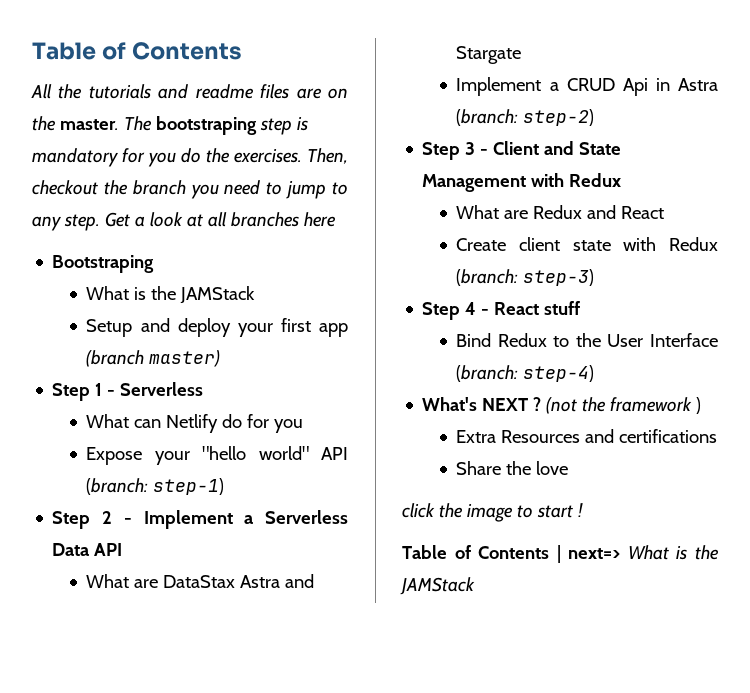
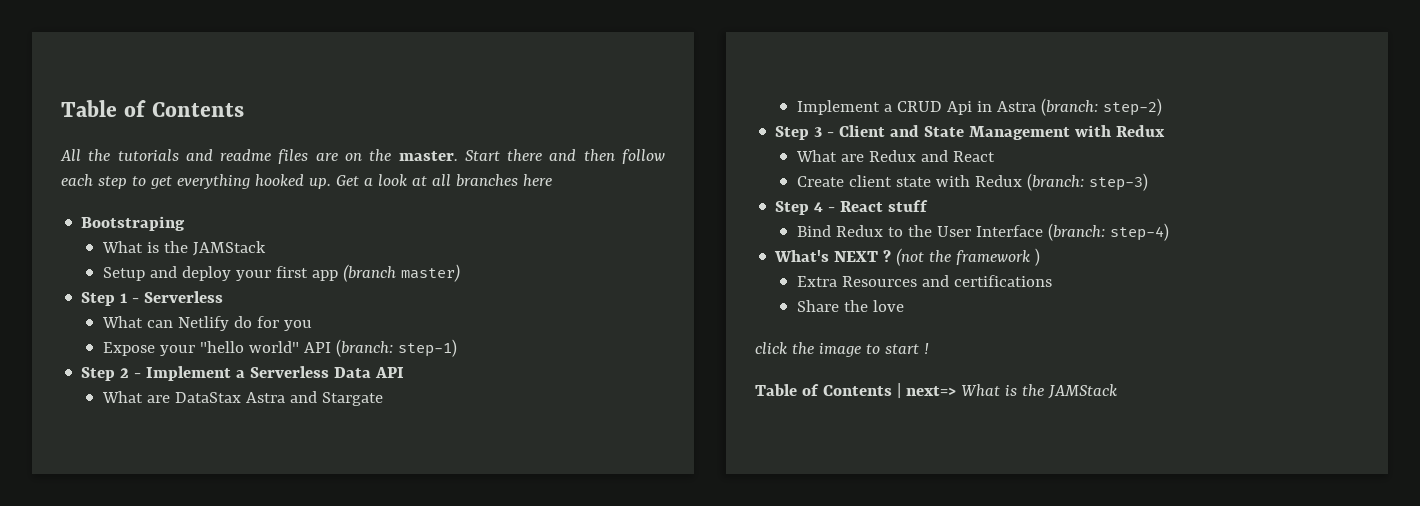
- The bootstraping step is mandatory for you do the exercises. Then, checkout the branch you need to jump to any step.
+ Start there and then follow each step to get everything hooked up.

